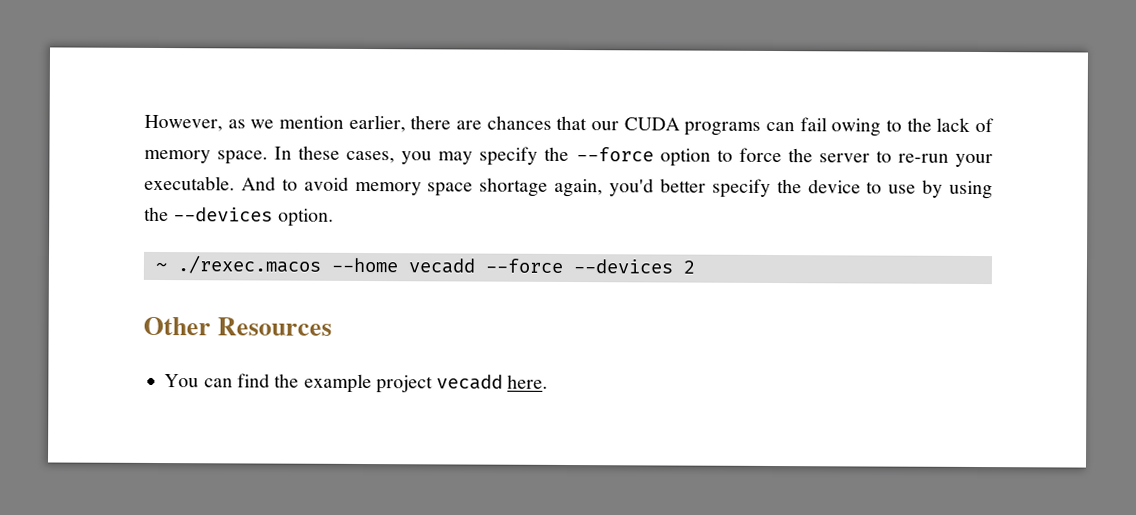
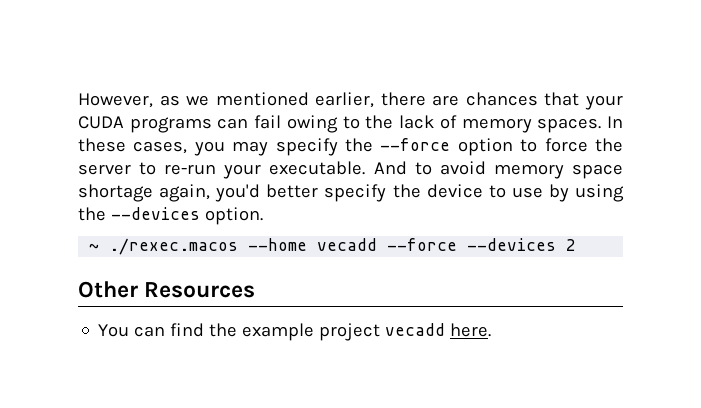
- However, as we mention earlier, there are chances that our CUDA programs can fail owing to the lack of memory space.
+ However, as we mentioned earlier, there are chances that your CUDA programs can fail owing to the lack of memory spaces.

